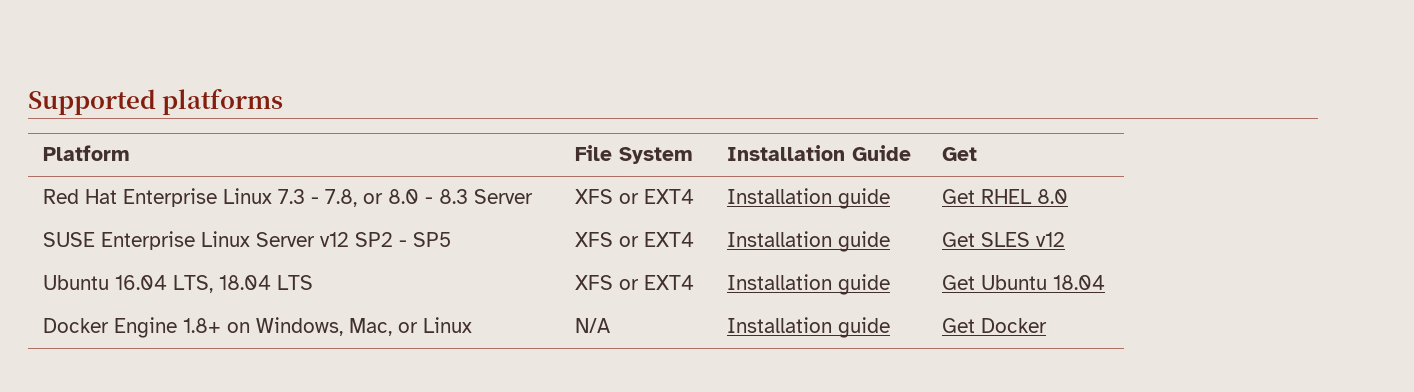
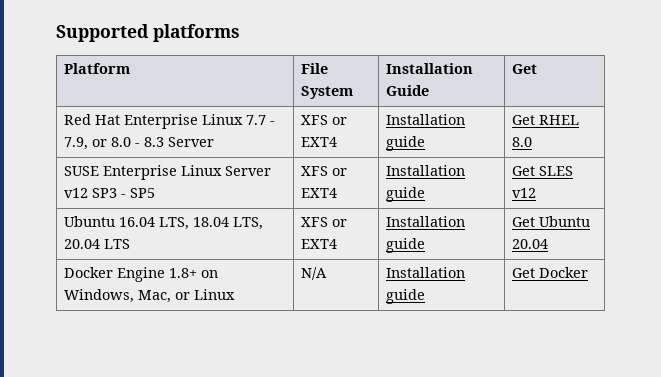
- Red Hat Enterprise Linux 7.3 - 7.8, or 8.0 - 8.3 Server | XFS or EXT4 | Installation guide | Get RHEL 8.0
+ Red Hat Enterprise Linux 7.7 - 7.9, or 8.0 - 8.3 Server | XFS or EXT4 | Installation guide | Get RHEL 8.0
- SUSE Enterprise Linux Server v12 SP2 - SP5 | XFS or EXT4 | Installation guide | Get SLES v12
+ SUSE Enterprise Linux Server v12 SP3 - SP5 | XFS or EXT4 | Installation guide | Get SLES v12
- Ubuntu 16.04 LTS, 18.04 LTS | XFS or EXT4 | Installation guide | Get Ubuntu 18.04
+ Ubuntu 16.04 LTS, 18.04 LTS, 20.04 LTS | XFS or EXT4 | Installation guide | Get Ubuntu 20.04

